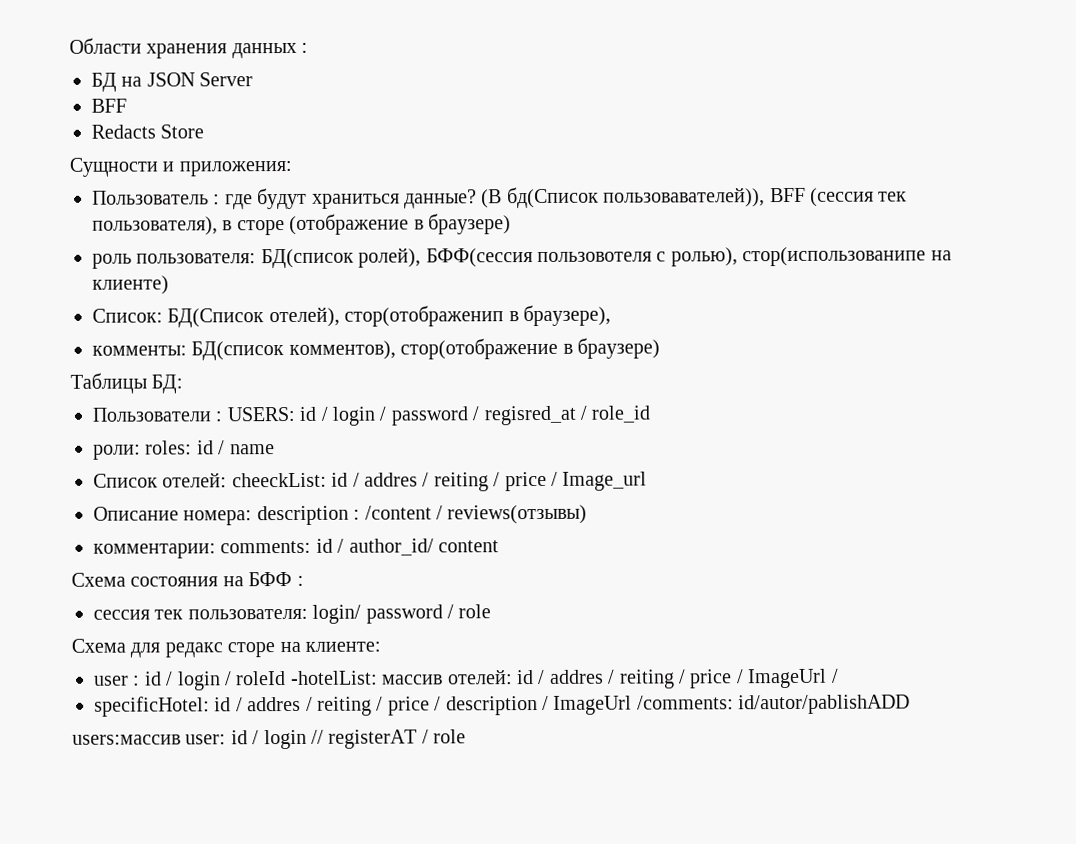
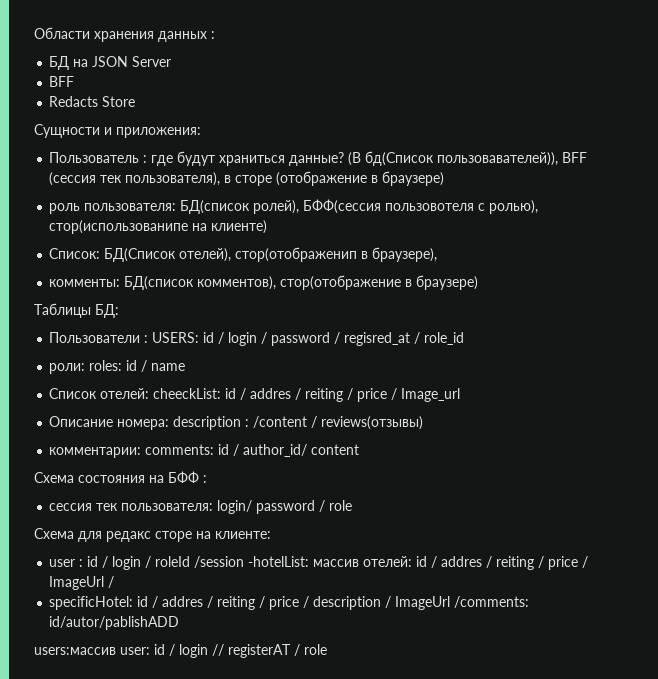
- user : id / login / roleId -hotelList: массив отелей: id / addres / reiting / price / ImageUrl /
+ user : id / login / roleId /session -hotelList: массив отелей: id / addres / reiting / price / ImageUrl /

